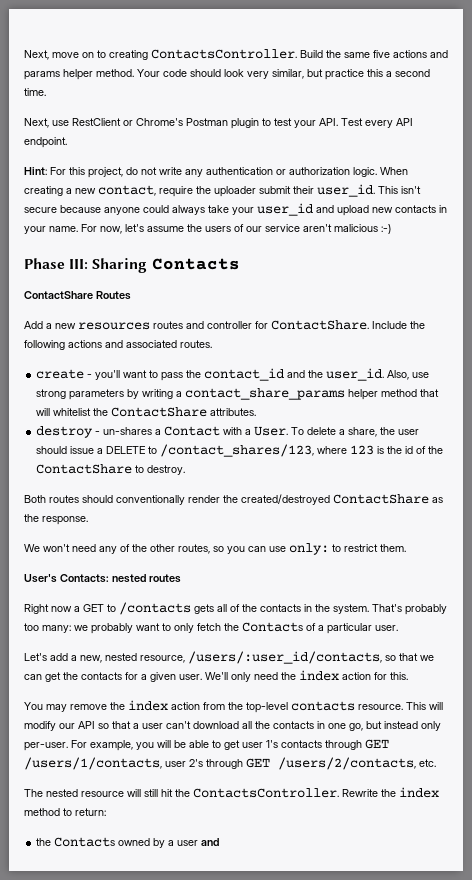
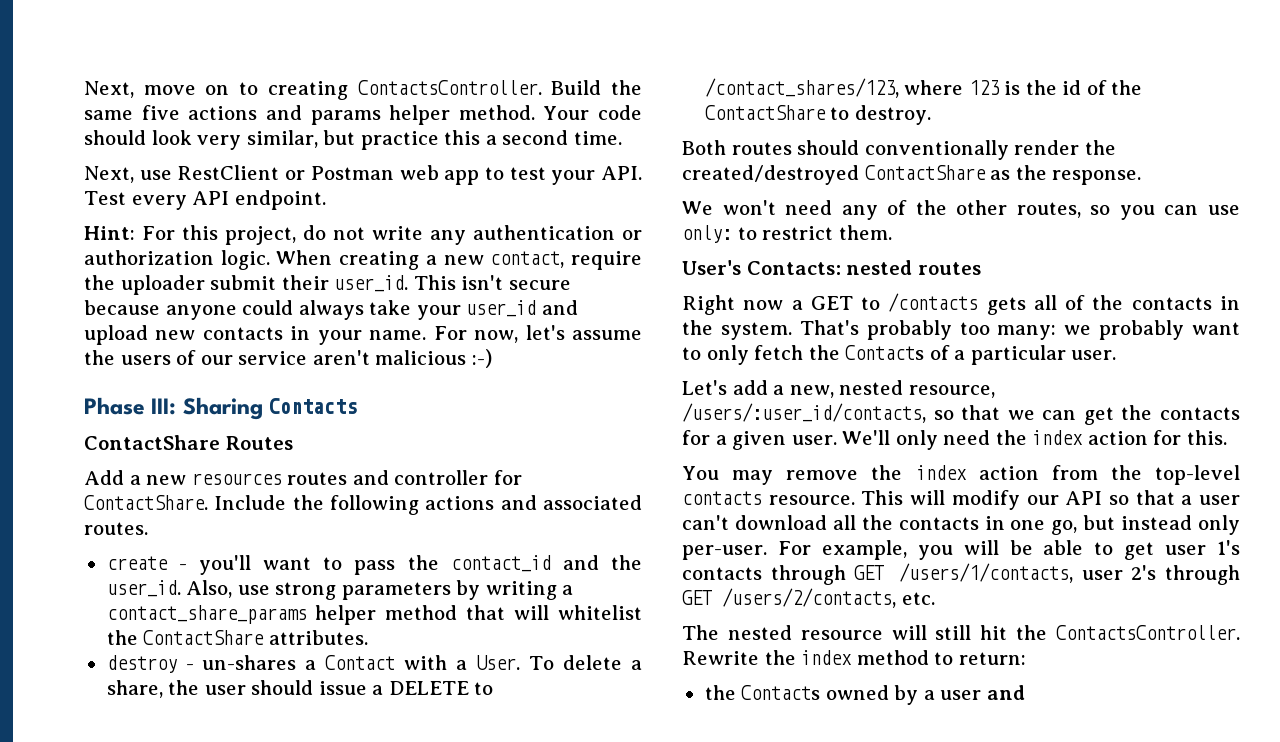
- Next, use RestClient or Chrome's Postman plugin to test your API. Test every API endpoint.
+ Next, use RestClient or Postman web app to test your API. Test every API endpoint.

